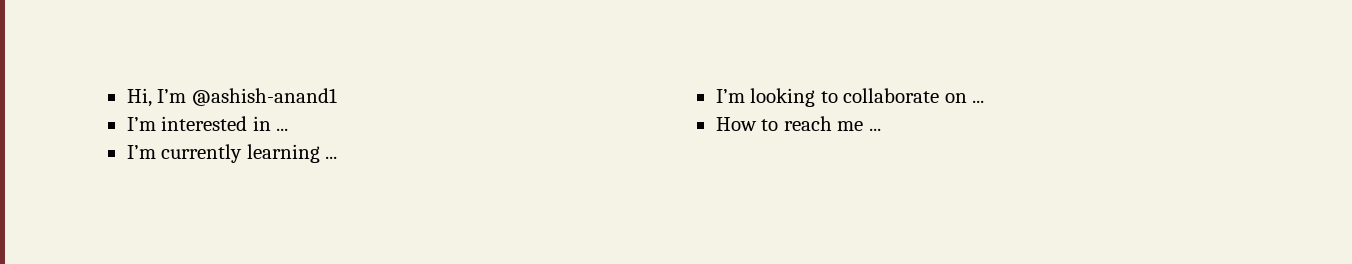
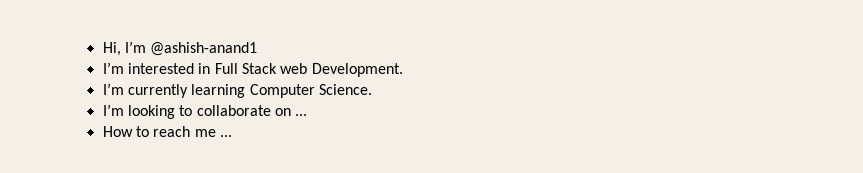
- I’m interested in ...
+ I’m interested in Full Stack web Development.
- I’m currently learning ...
+ I’m currently learning Computer Science.

